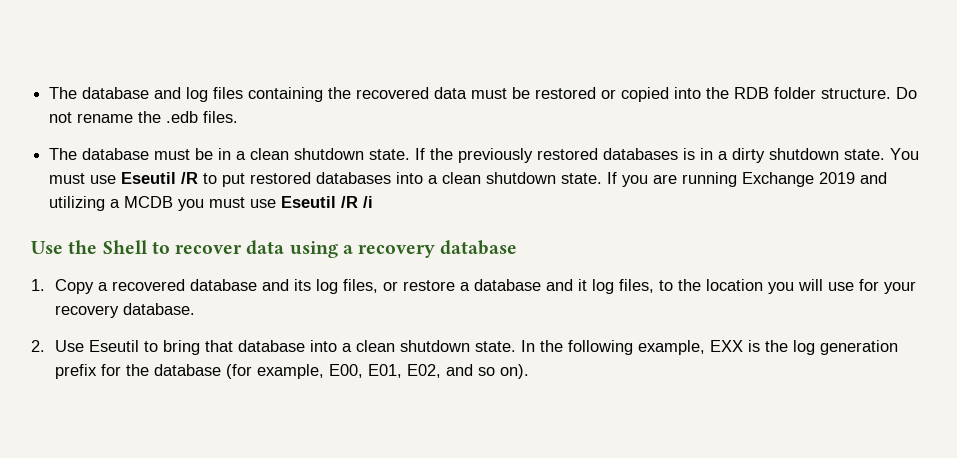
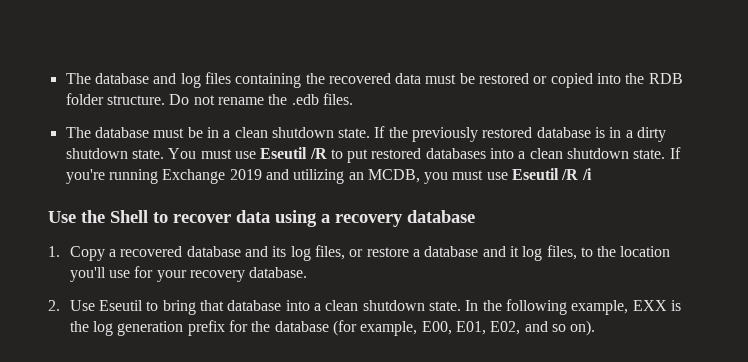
- If the previously restored databases is in a dirty shutdown state.
+ If the previously restored database is in a dirty shutdown state.
- If you are running Exchange 2019 and utilizing a MCDB you must use Eseutil /R /i
+ If you're running Exchange 2019 and utilizing an MCDB, you must use Eseutil /R /i
- 1. Copy a recovered database and its log files, or restore a database and it log files, to the location you will use for your recovery database.
+ 1. Copy a recovered database and its log files, or restore a database and it log files, to the location you'll use for your recovery database.

